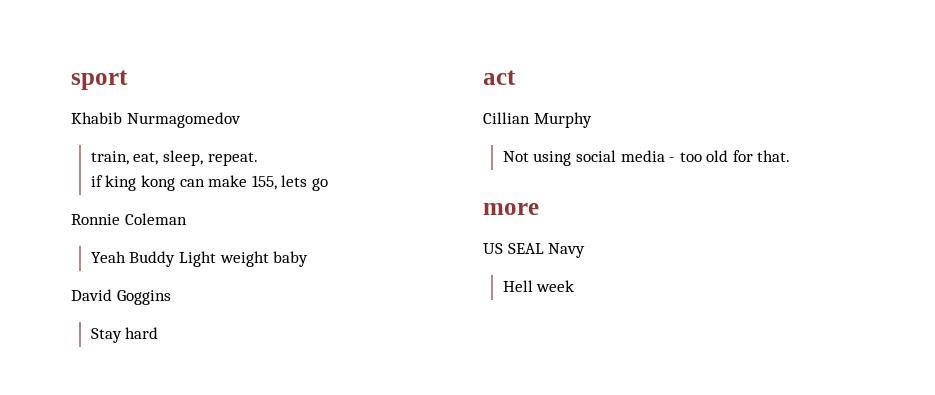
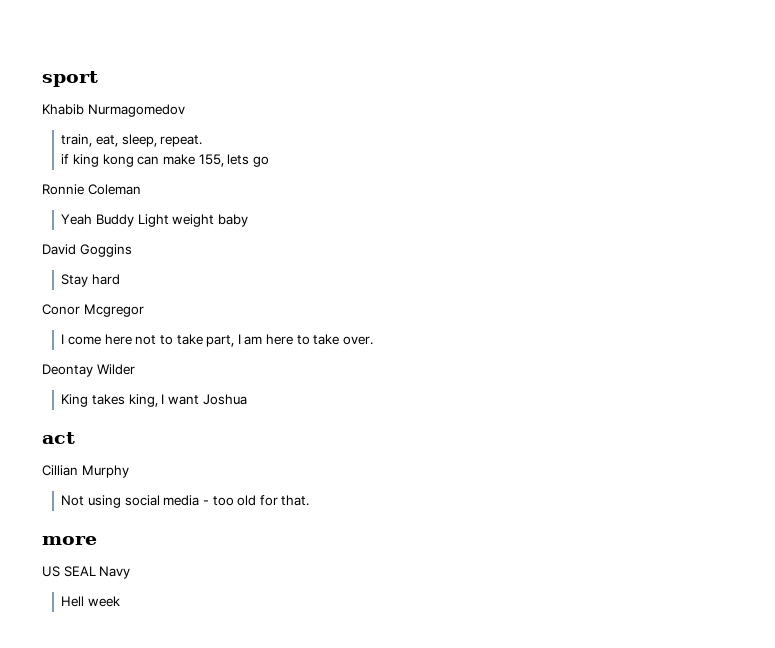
+ Conor Mcgregor
+ I come here not to take part, I am here to take over.
+ Deontay Wilder
+ King takes king, I want Joshua

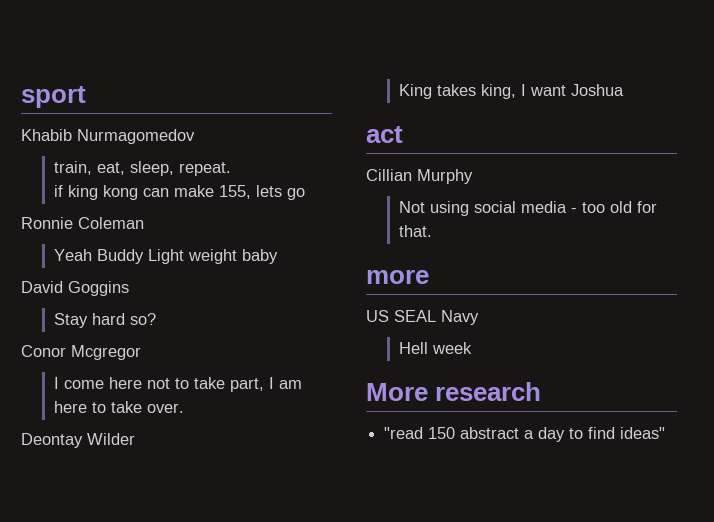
- Stay hard
+ Stay hard so?
+ More research
+ "read 150 abstract a day to find ideas"

